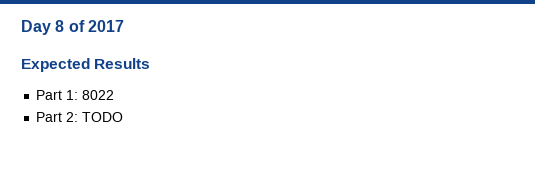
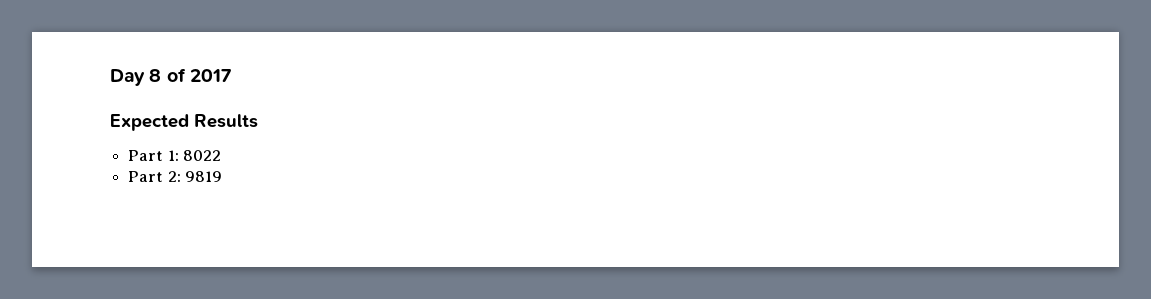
- Part 2: TODO
+ Part 2: 9819

